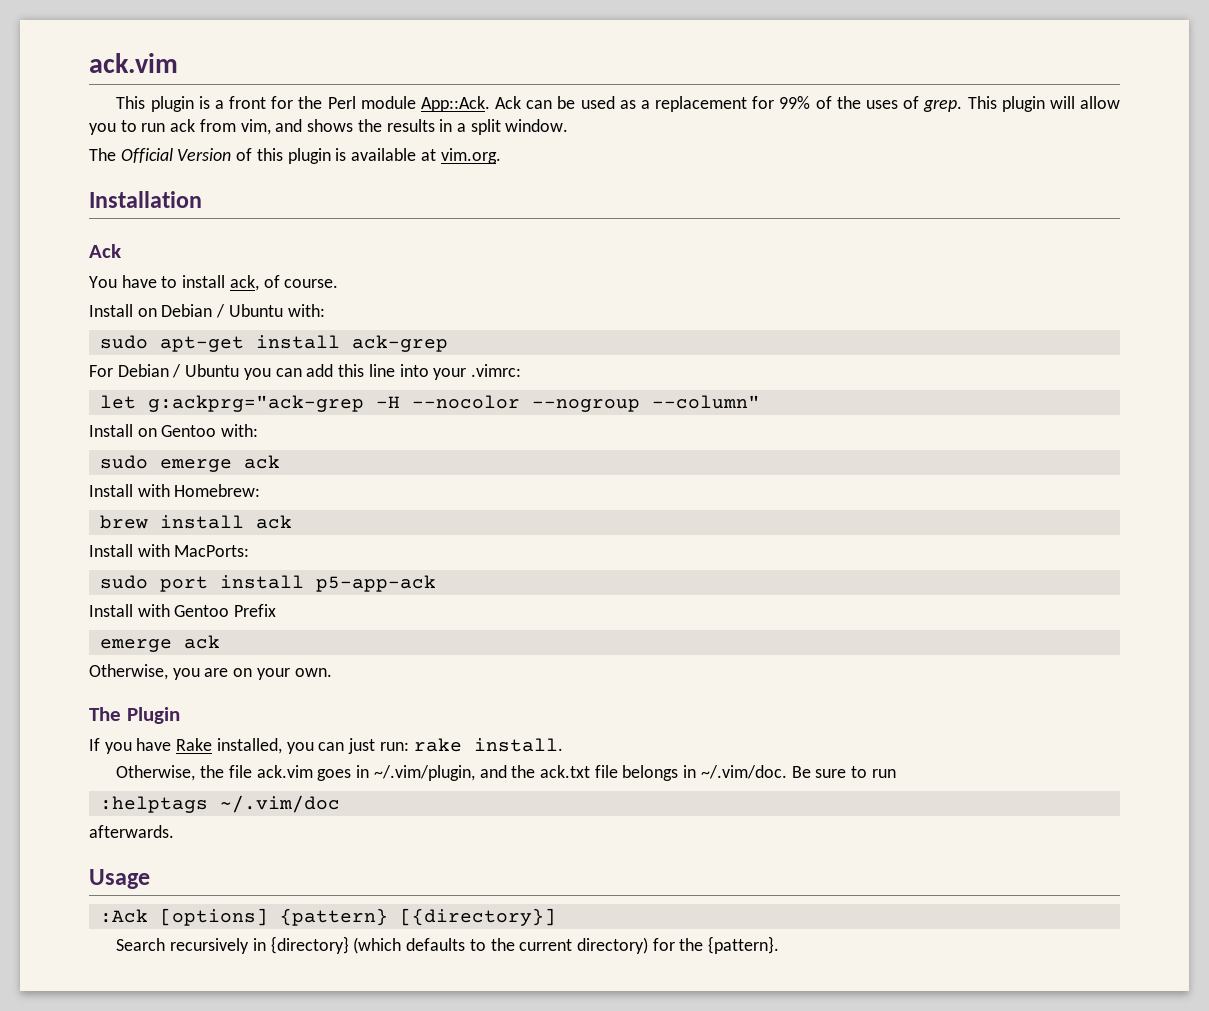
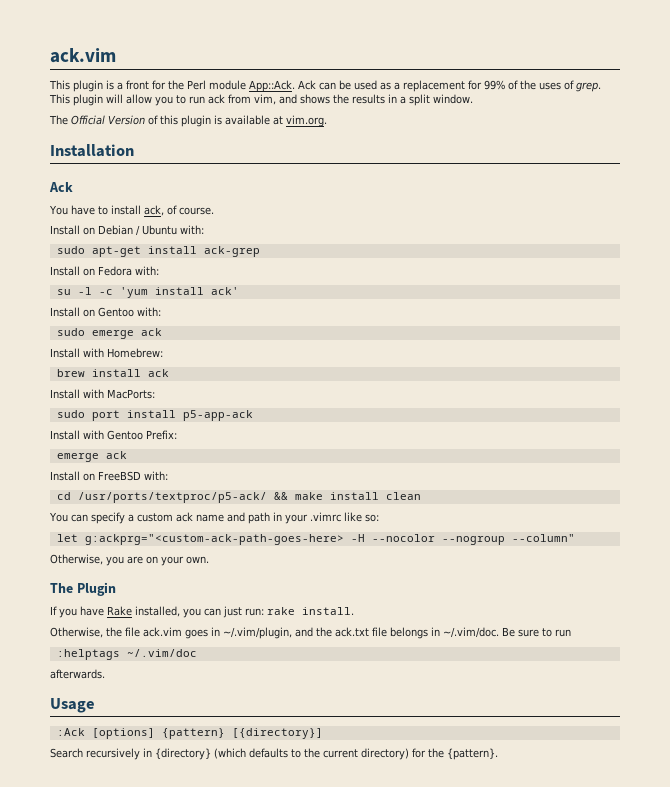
- For Debian / Ubuntu you can add this line into your .vimrc:
- let g:ackprg="ack-grep -H --nocolor --nogroup --column"
+ Install on Fedora with:
+ su -l -c 'yum install ack'
- Install with Gentoo Prefix
+ Install with Gentoo Prefix:
  emerge ack
+ Install on FreeBSD with:
+ cd /usr/ports/textproc/p5-ack/ && make install clean
+ You can specify a custom ack name and path in your .vimrc like so:
+ let g:ackprg="<custom-ack-path-goes-here> -H --nocolor --nogroup --column"

